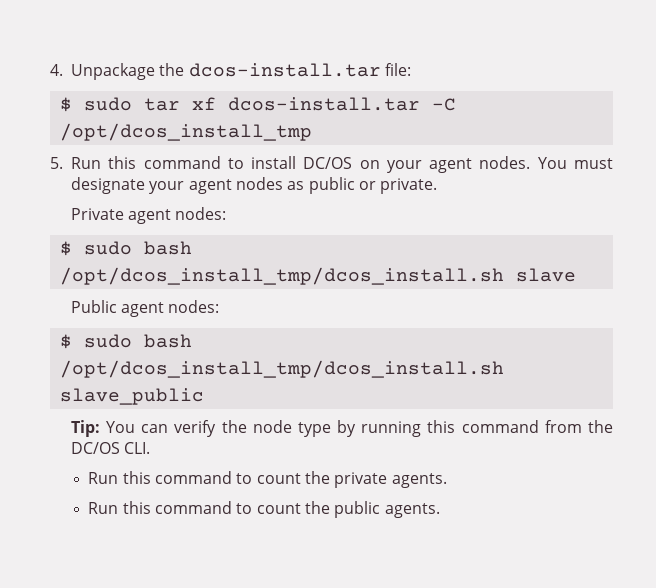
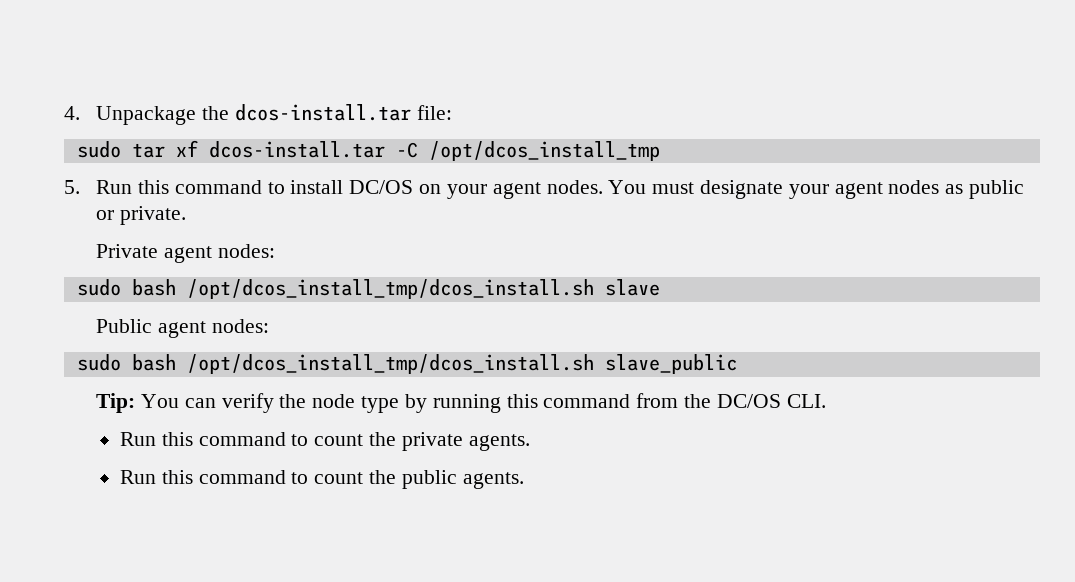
- $ sudo tar xf dcos-install.tar -C /opt/dcos_install_tmp
+ sudo tar xf dcos-install.tar -C /opt/dcos_install_tmp
- $ sudo bash /opt/dcos_install_tmp/dcos_install.sh slave
+ sudo bash /opt/dcos_install_tmp/dcos_install.sh slave
- $ sudo bash /opt/dcos_install_tmp/dcos_install.sh slave_public
+ sudo bash /opt/dcos_install_tmp/dcos_install.sh slave_public

